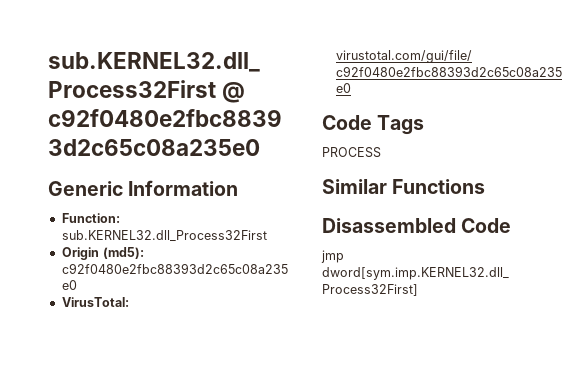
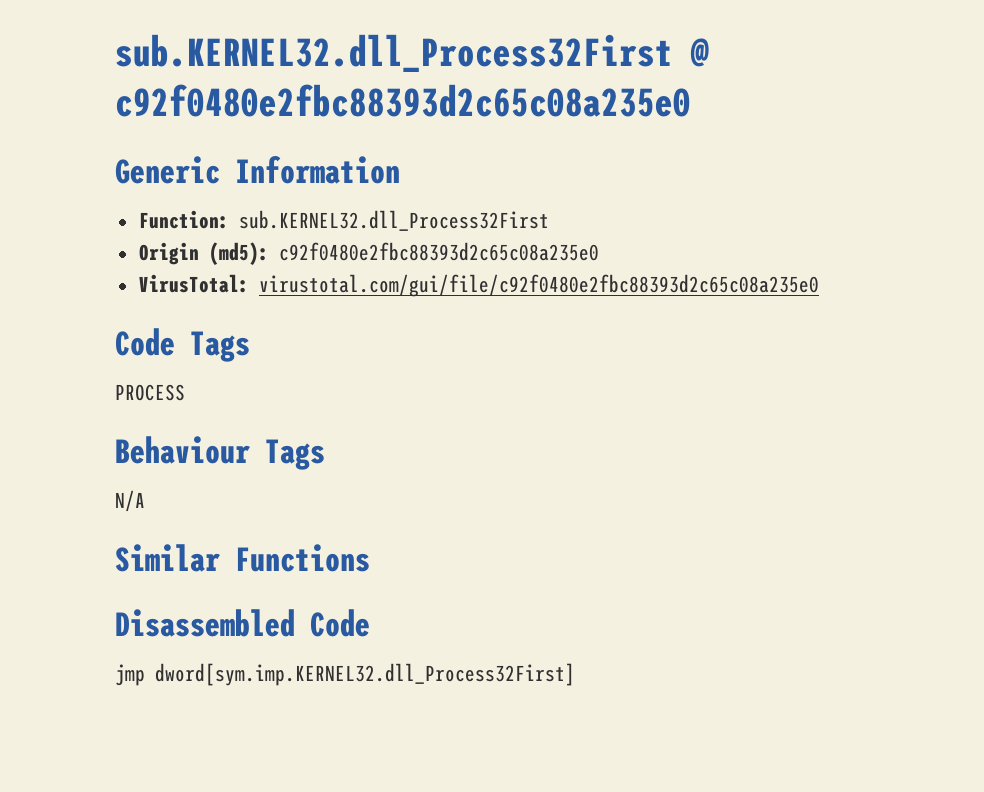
+ Behaviour Tags
+ N/A

